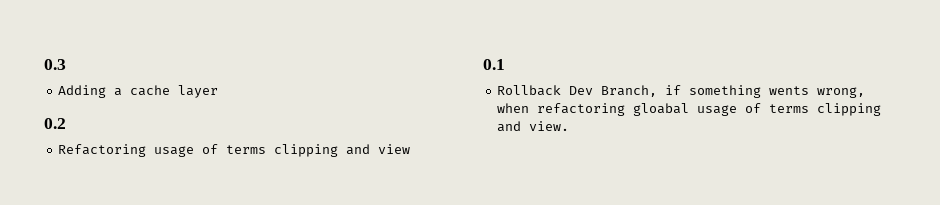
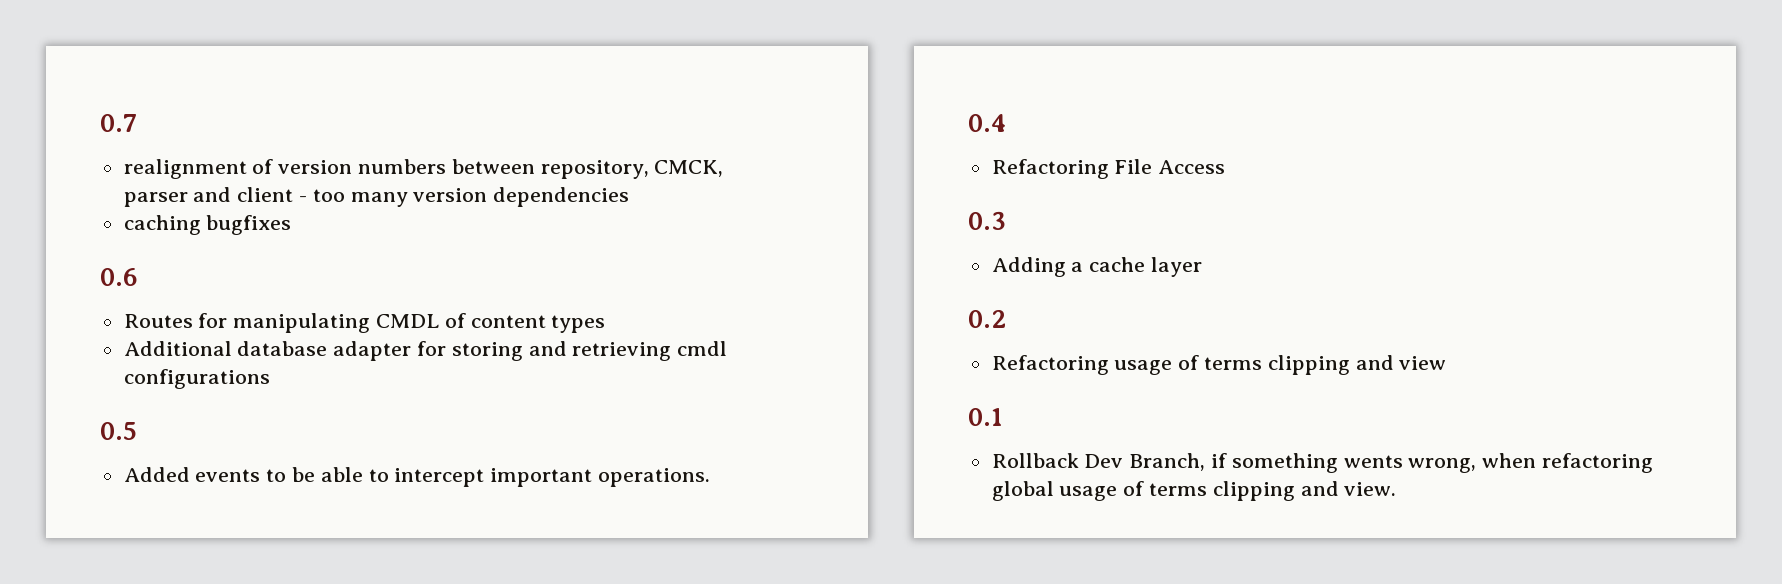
+ 0.7
+ realignment of version numbers between repository, CMCK, parser and client - too many version dependencies
+ caching bugfixes
+ 0.6
+ Routes for manipulating CMDL of content types
+ Additional database adapter for storing and retrieving cmdl configurations
+ 0.5
+ Added events to be able to intercept important operations.
+ 0.4
+ Refactoring File Access
- Rollback Dev Branch, if something wents wrong, when refactoring gloabal usage of terms clipping and view.
+ Rollback Dev Branch, if something wents wrong, when refactoring global usage of terms clipping and view.

